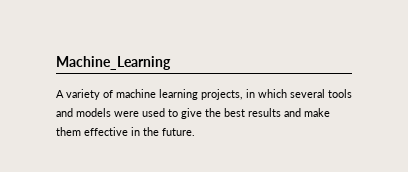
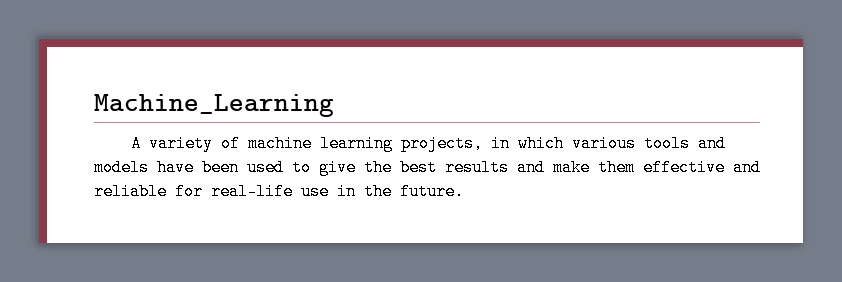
- A variety of machine learning projects, in which several tools and models were used to give the best results and make them effective in the future.
+ A variety of machine learning projects, in which various tools and models have been used to give the best results and make them effective and reliable for real-life use in the future.

